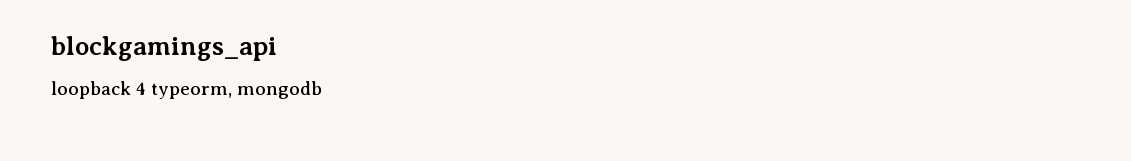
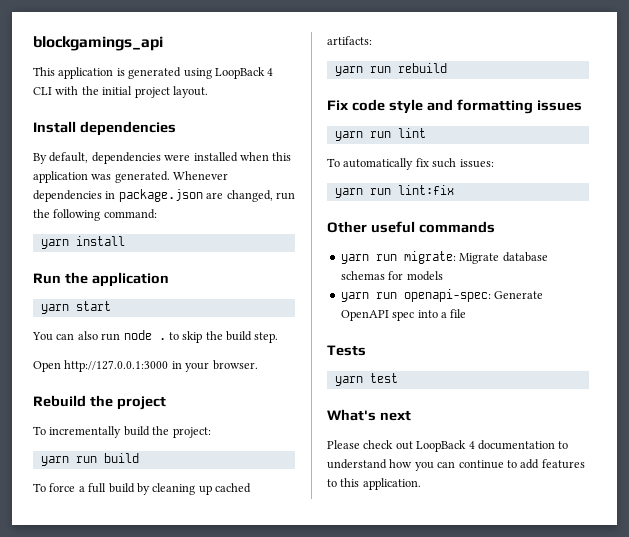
- loopback 4 typeorm, mongodb
+ This application is generated using LoopBack 4 CLI with the initial project layout.
+ Install dependencies
+ By default, dependencies were installed when this application was generated. Whenever dependencies in package.json are changed, run the following command:
+ yarn install
+ Run the application
+ yarn start
+ You can also run node . to skip the build step.
+ Open http://127.0.0.1:3000 in your browser.
+ Rebuild the project
+ To incrementally build the project:
+ yarn run build
+ To force a full build by cleaning up cached artifacts:
+ yarn run rebuild
+ Fix code style and formatting issues
+ yarn run lint
+ To automatically fix such issues:
+ yarn run lint:fix
+ Other useful commands
+ yarn run migrate: Migrate database schemas for models
+ yarn run openapi-spec: Generate OpenAPI spec into a file
+ Tests
+ yarn test
+ What's next
+ Please check out LoopBack 4 documentation to understand how you can continue to add features to this application.

